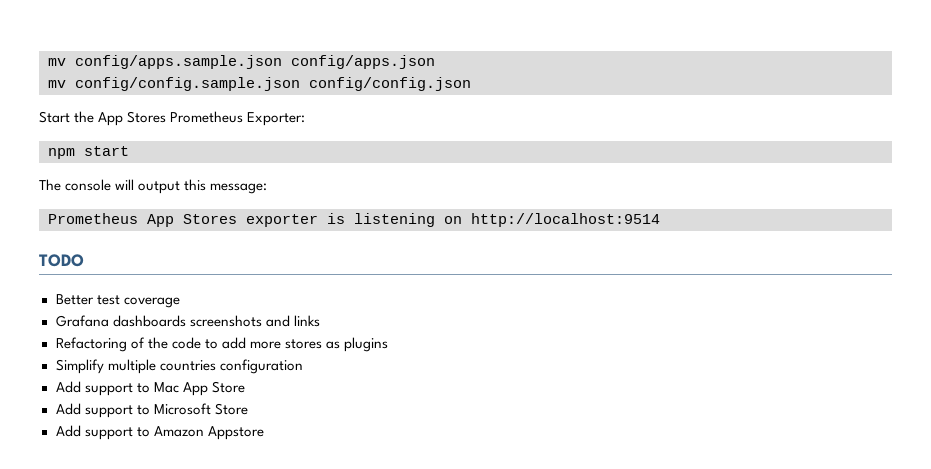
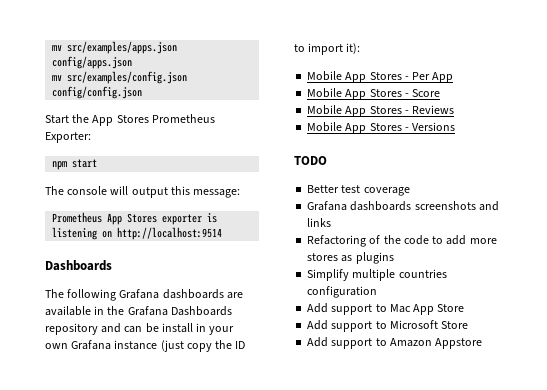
- mv config/apps.sample.json config/apps.json
+ mv src/examples/apps.json config/apps.json
- mv config/config.sample.json config/config.json
+ mv src/examples/config.json config/config.json
  Prometheus App Stores exporter is listening on http://localhost:9514
+ Dashboards
+ The following Grafana dashboards are available in the Grafana Dashboards repository and can be install in your own Grafana instance (just copy the ID to import it):
+ Mobile App Stores - Per App
+ Mobile App Stores - Score
+ Mobile App Stores - Reviews
+ Mobile App Stores - Versions

